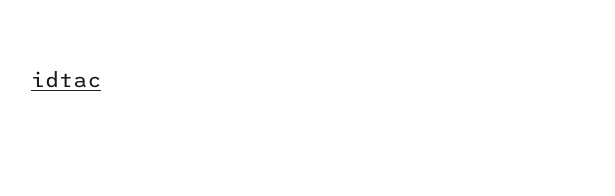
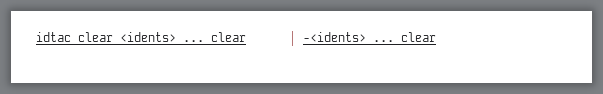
- idtac
+ idtac clear <idents> ... clear -<idents> ... clear

